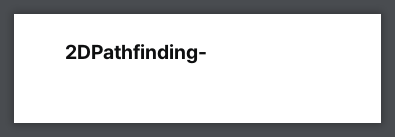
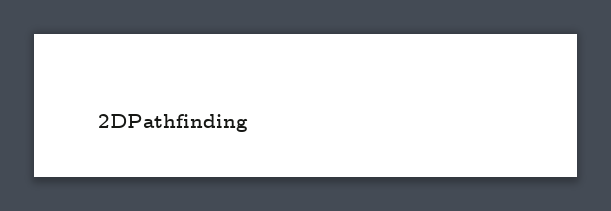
- 2DPathfinding-
+ 2DPathfinding

